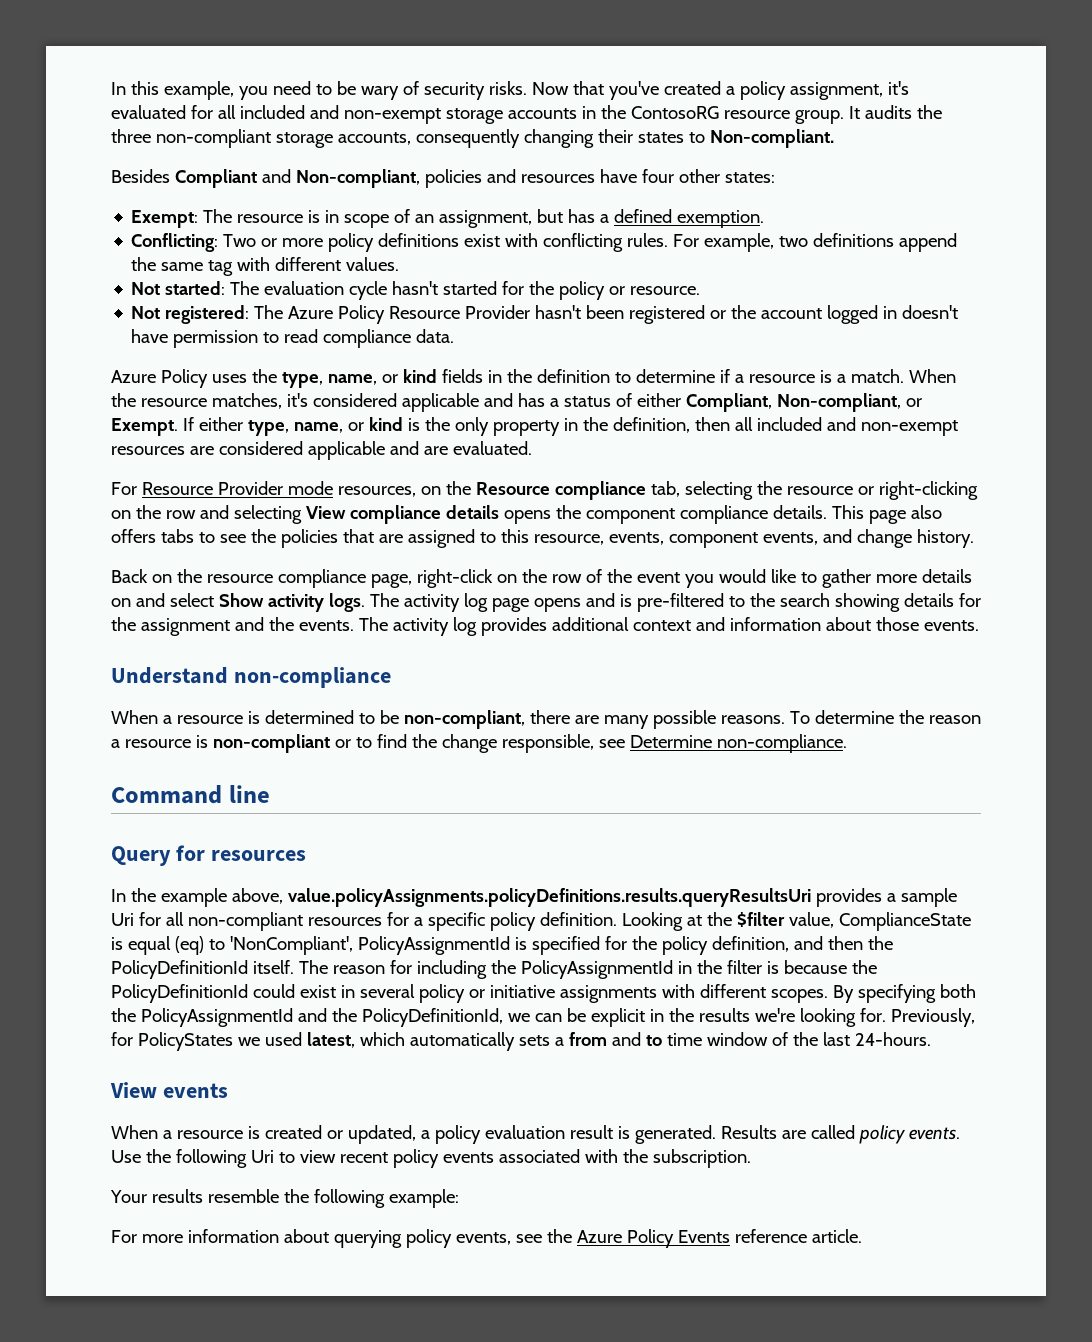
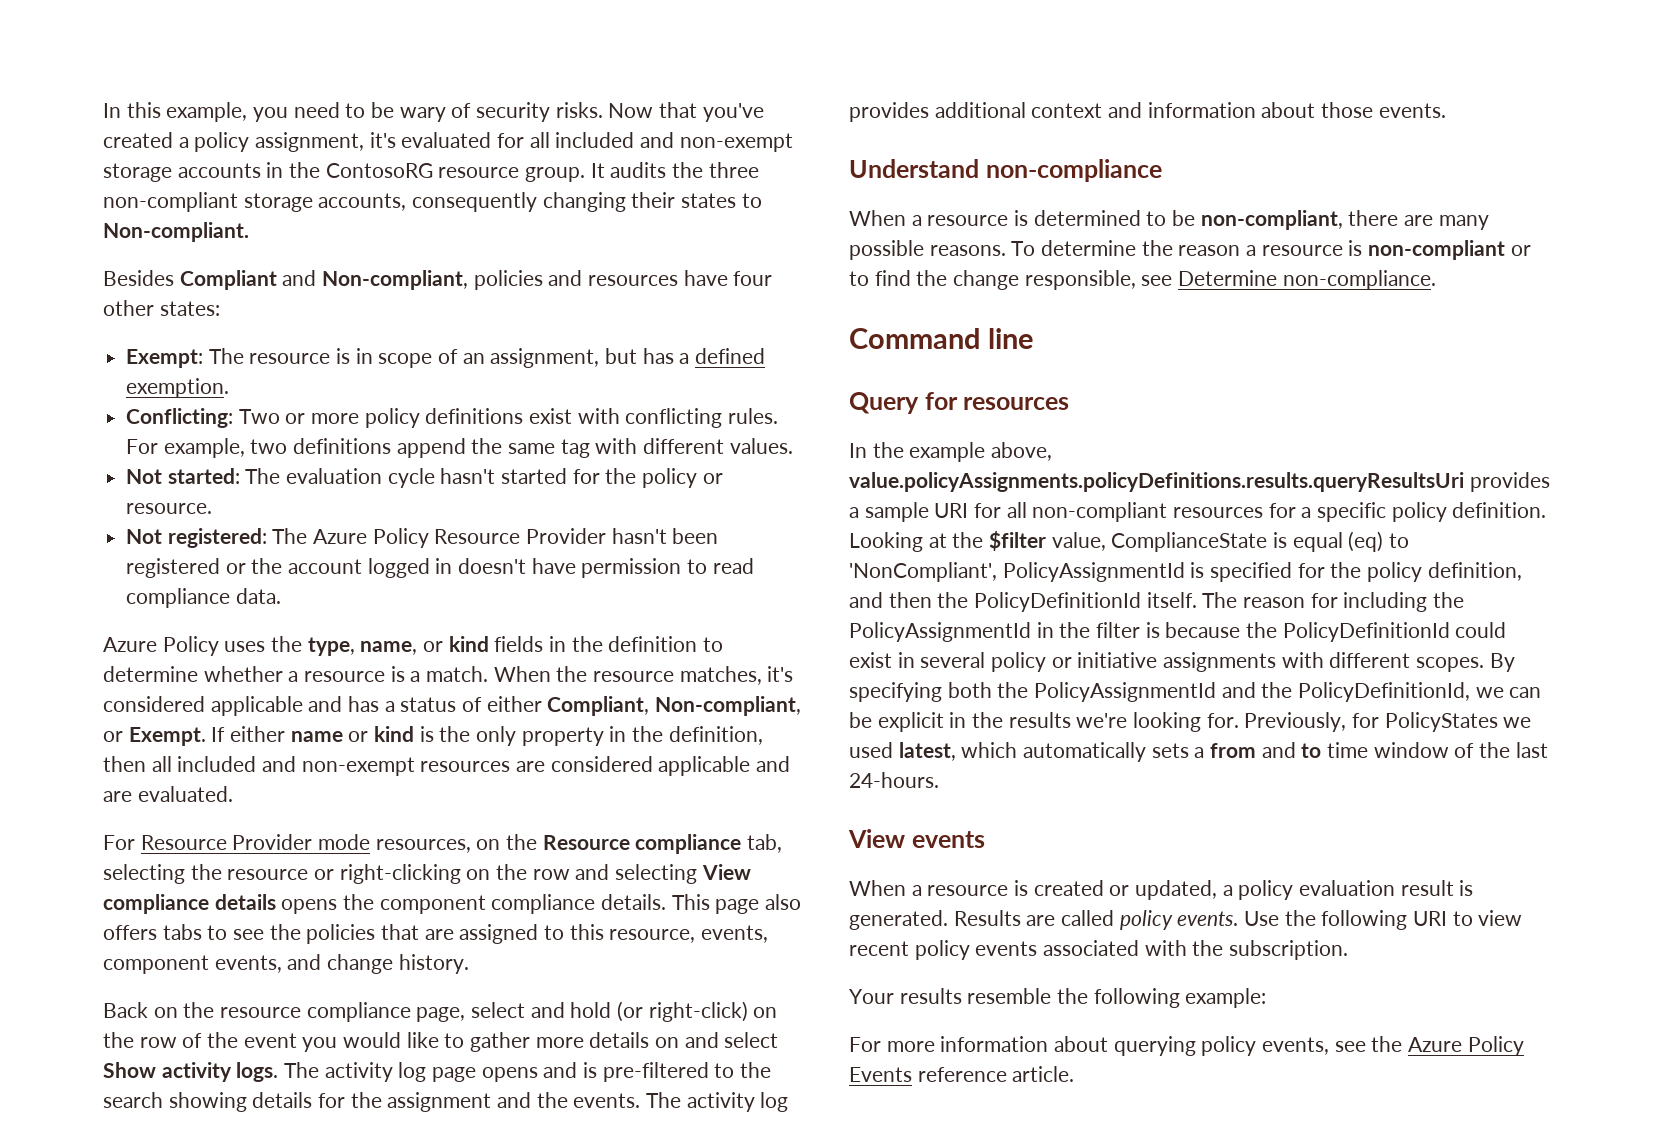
- Azure Policy uses the type, name, or kind fields in the definition to determine if a resource is a match.
+ Azure Policy uses the type, name, or kind fields in the definition to determine whether a resource is a match.
- If either type, name, or kind is the only property in the definition, then all included and non-exempt resources are considered applicable and are evaluated.
+ If either name or kind is the only property in the definition, then all included and non-exempt resources are considered applicable and are evaluated.
- Back on the resource compliance page, right-click on the row of the event you would like to gather more details on and select Show activity logs.
+ Back on the resource compliance page, select and hold (or right-click) on the row of the event you would like to gather more details on and select Show activity logs.
- In the example above, value.policyAssignments.policyDefinitions.results.queryResultsUri provides a sample Uri for all non-compliant resources for a specific policy definition.
+ In the example above, value.policyAssignments.policyDefinitions.results.queryResultsUri provides a sample URI for all non-compliant resources for a specific policy definition.
- Use the following Uri to view recent policy events associated with the subscription.
+ Use the following URI to view recent policy events associated with the subscription.

